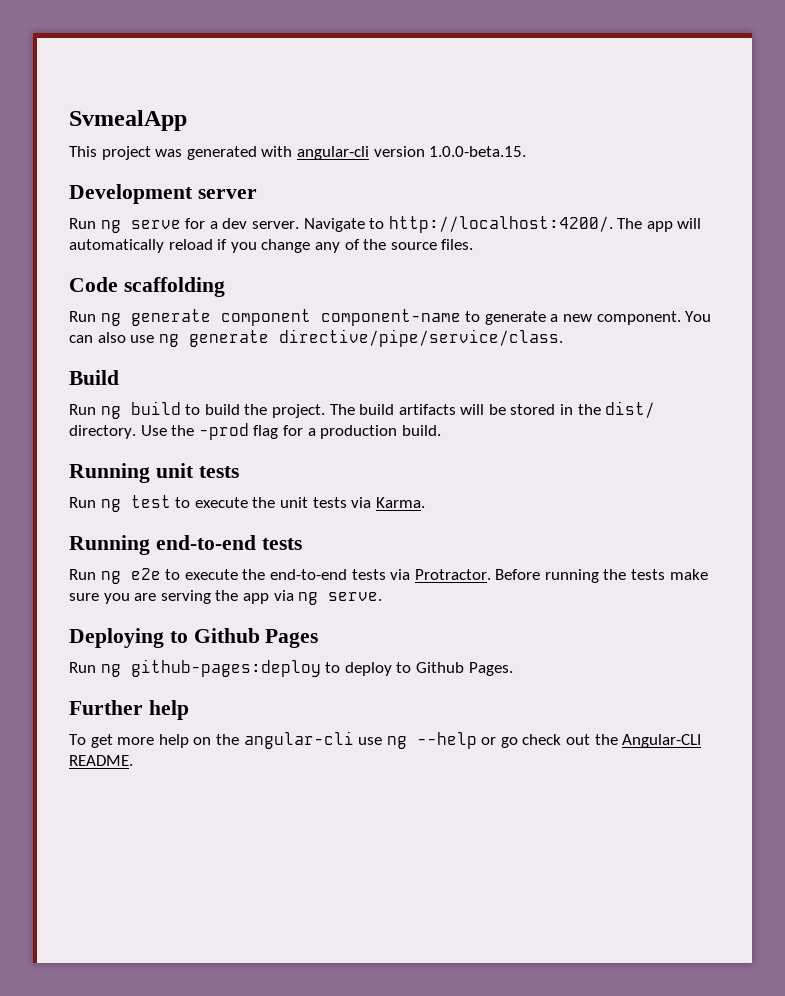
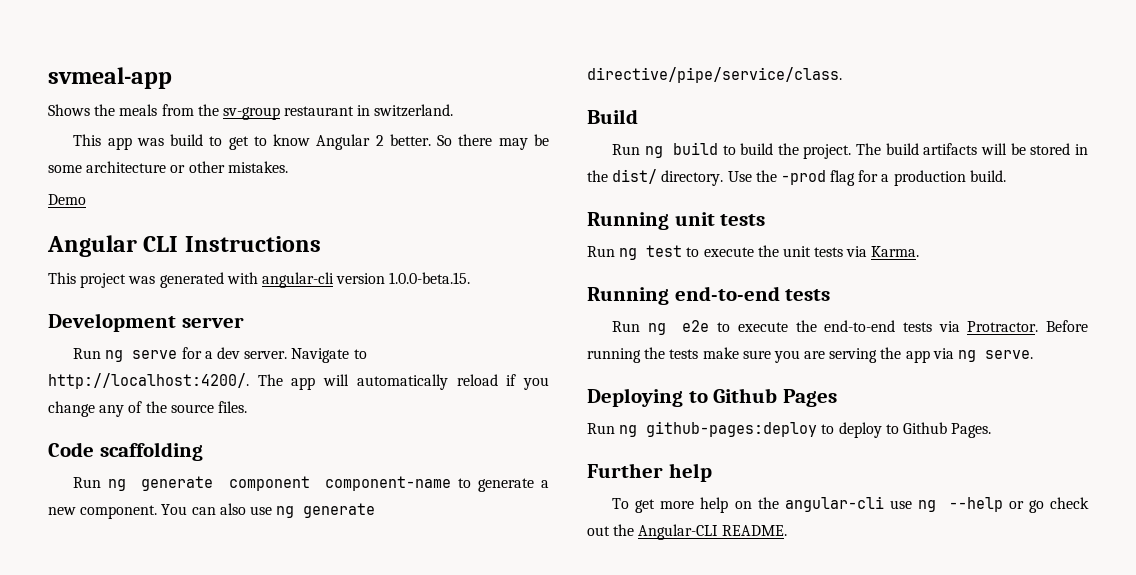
- SvmealApp
+ svmeal-app
+ Shows the meals from the sv-group restaurant in switzerland.
+ This app was build to get to know Angular 2 better. So there may be some architecture or other mistakes.
+ Demo
+ Angular CLI Instructions

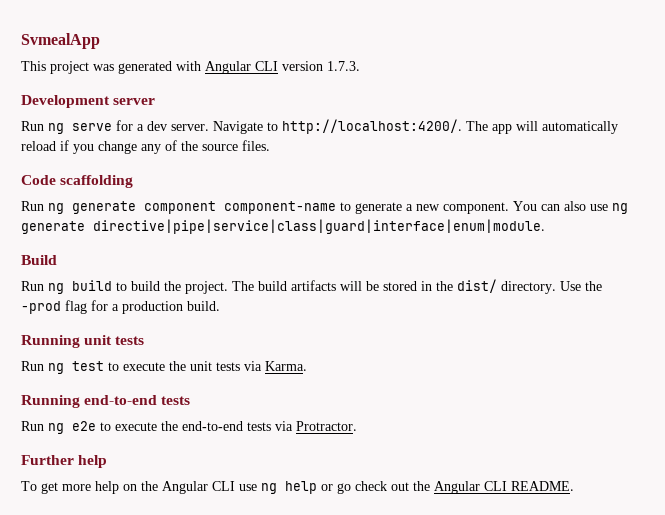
- svmeal-app
- Shows the meals from the sv-group restaurant in switzerland.
- This app was build to get to know Angular 2 better. So there may be some architecture or other mistakes.
- Demo
- Angular CLI Instructions
+ SvmealApp
- This project was generated with angular-cli version 1.0.0-beta.15.
+ This project was generated with Angular CLI version 1.7.3.
- You can also use ng generate directive/pipe/service/class.
+ You can also use ng generate directive|pipe|service|class|guard|interface|enum|module.
- Before running the tests make sure you are serving the app via ng serve.
- Deploying to Github Pages
- Run ng github-pages:deploy to deploy to Github Pages.
- To get more help on the angular-cli use ng --help or go check out the Angular-CLI README.
+ To get more help on the Angular CLI use ng help or go check out the Angular CLI README.

